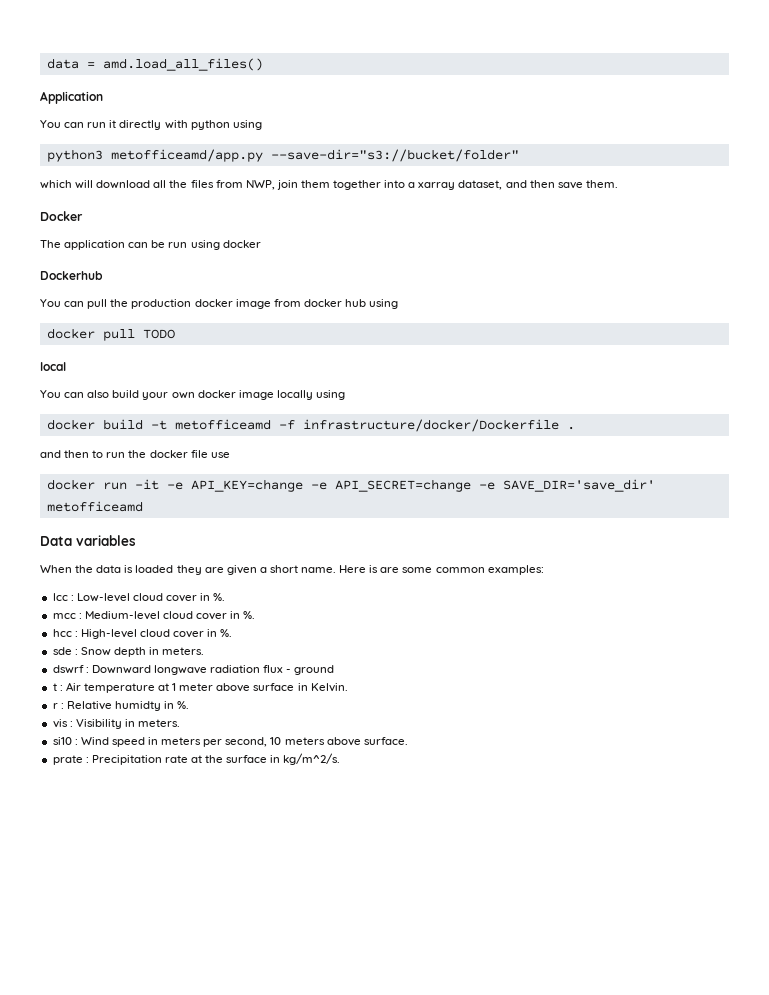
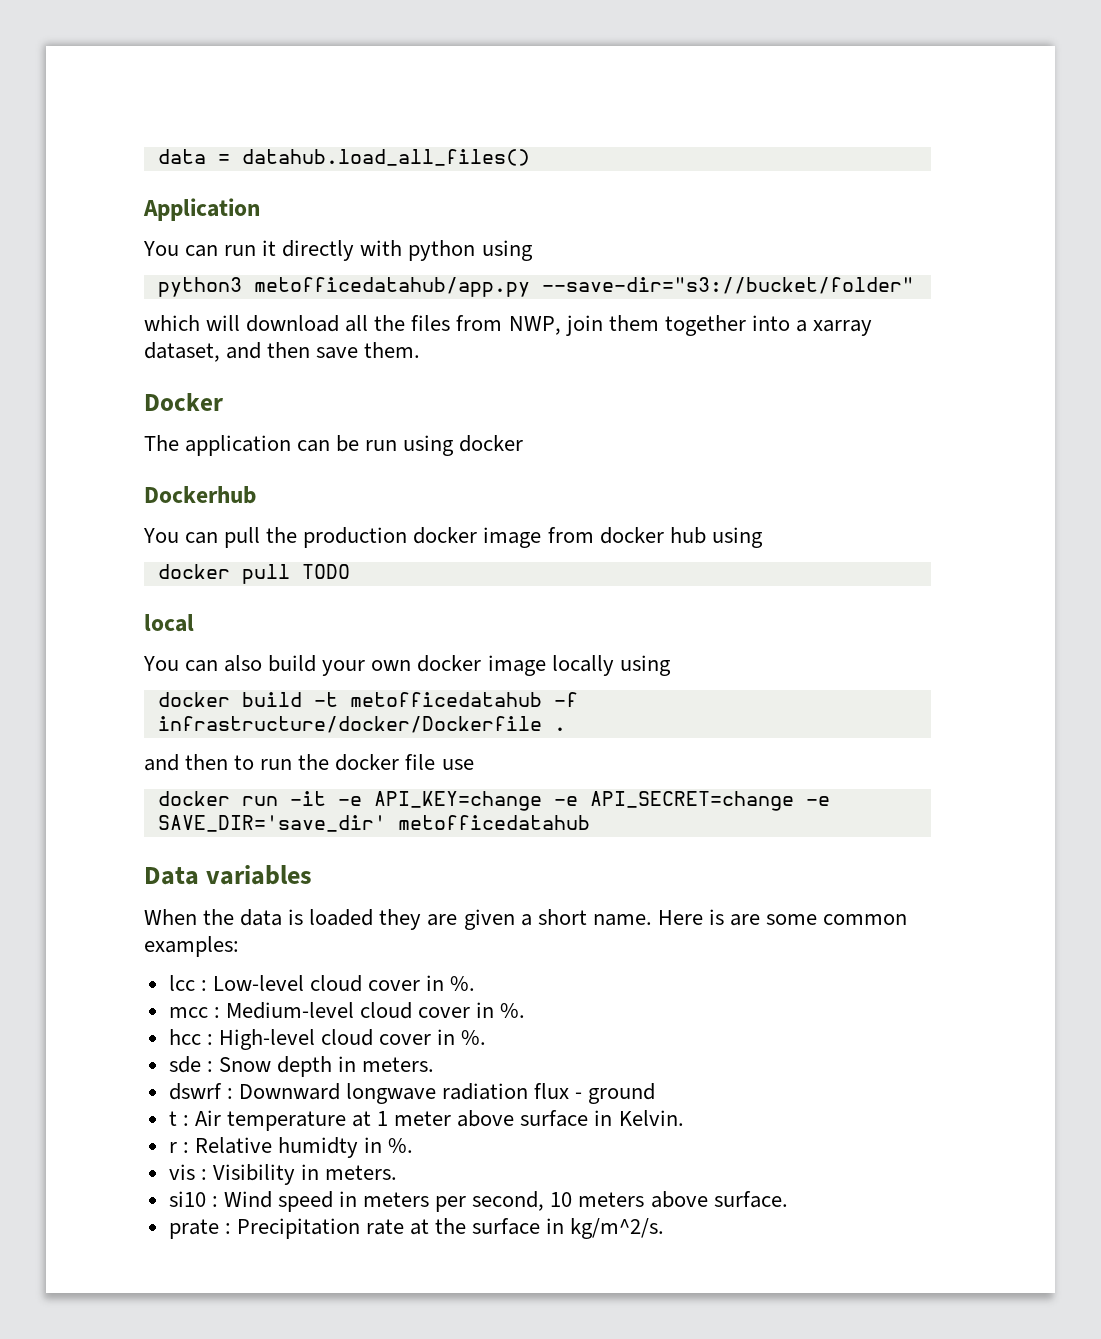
- data = amd.load_all_files()
+ data = datahub.load_all_files()
- python3 metofficeamd/app.py --save-dir="s3://bucket/folder"
+ python3 metofficedatahub/app.py --save-dir="s3://bucket/folder"
- docker build -t metofficeamd -f infrastructure/docker/Dockerfile .
+ docker build -t metofficedatahub -f infrastructure/docker/Dockerfile .
- docker run -it -e API_KEY=change -e API_SECRET=change -e SAVE_DIR='save_dir' metofficeamd
+ docker run -it -e API_KEY=change -e API_SECRET=change -e SAVE_DIR='save_dir' metofficedatahub

